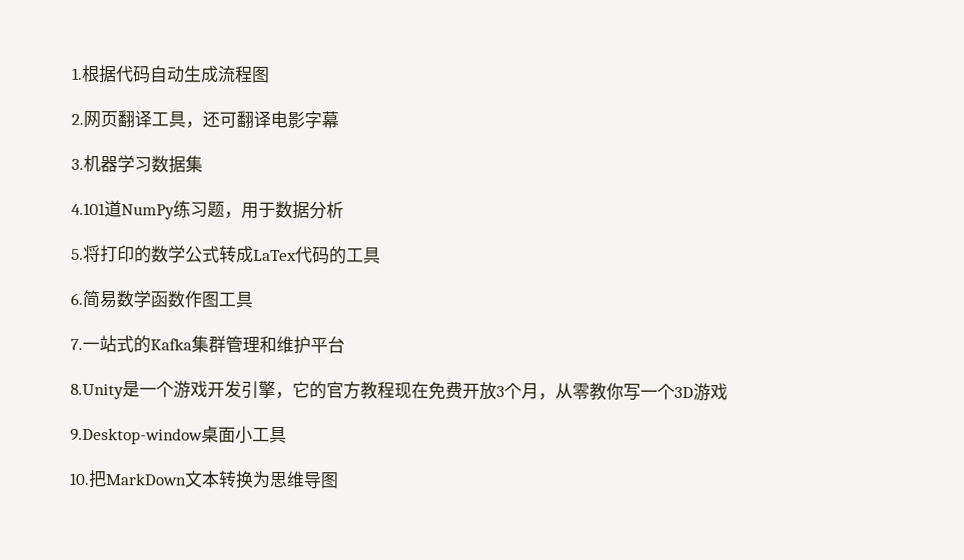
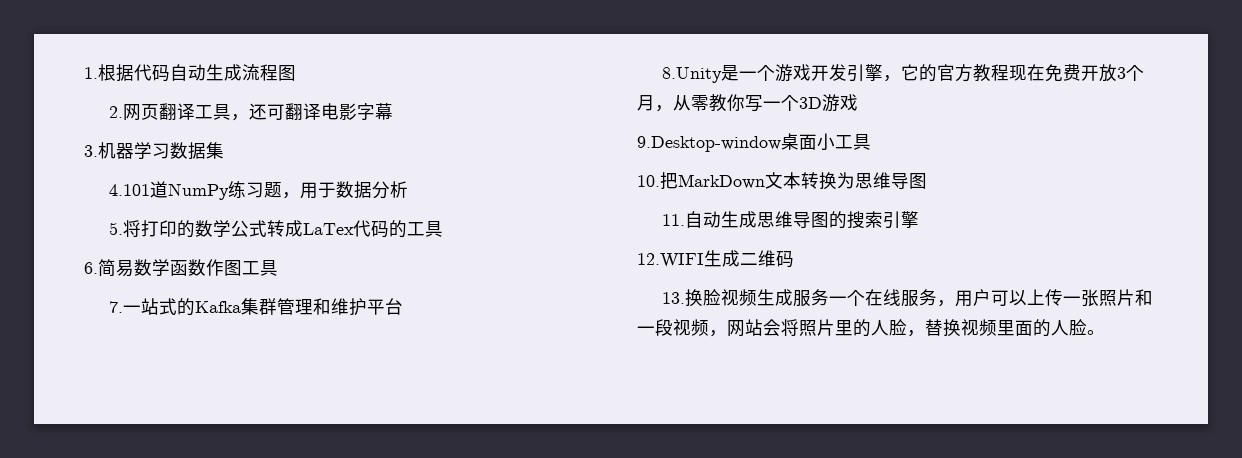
+ 11.自动生成思维导图的搜索引擎
+ 12.WIFI生成二维码
+ 13.换脸视频生成服务一个在线服务，用户可以上传一张照片和一段视频，网站会将照片里的人脸，替换视频里面的人脸。

